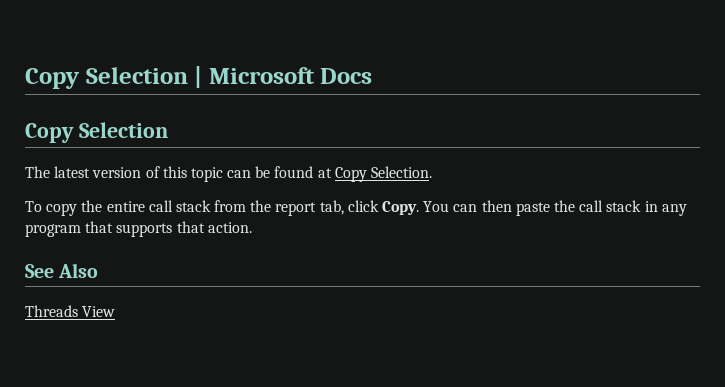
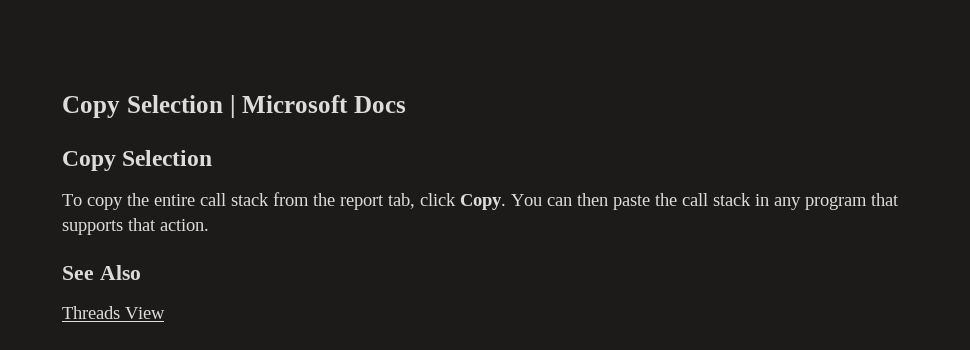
- The latest version of this topic can be found at Copy Selection.

